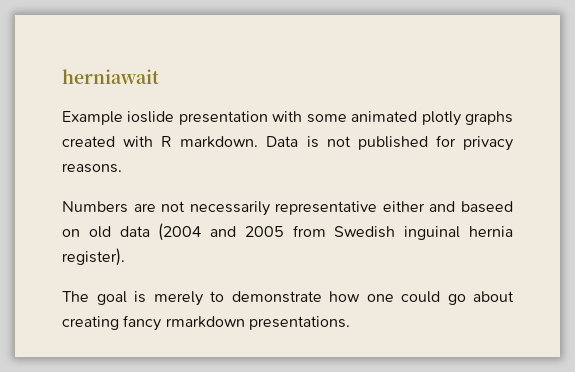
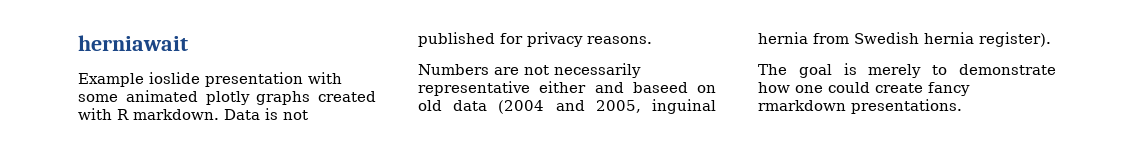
- Numbers are not necessarily representative either and baseed on old data (2004 and 2005 from Swedish inguinal hernia register).
+ Numbers are not necessarily representative either and baseed on old data (2004 and 2005, inguinal hernia from Swedish hernia register).
- The goal is merely to demonstrate how one could go about creating fancy rmarkdown presentations.
+ The goal is merely to demonstrate how one could create fancy rmarkdown presentations.

